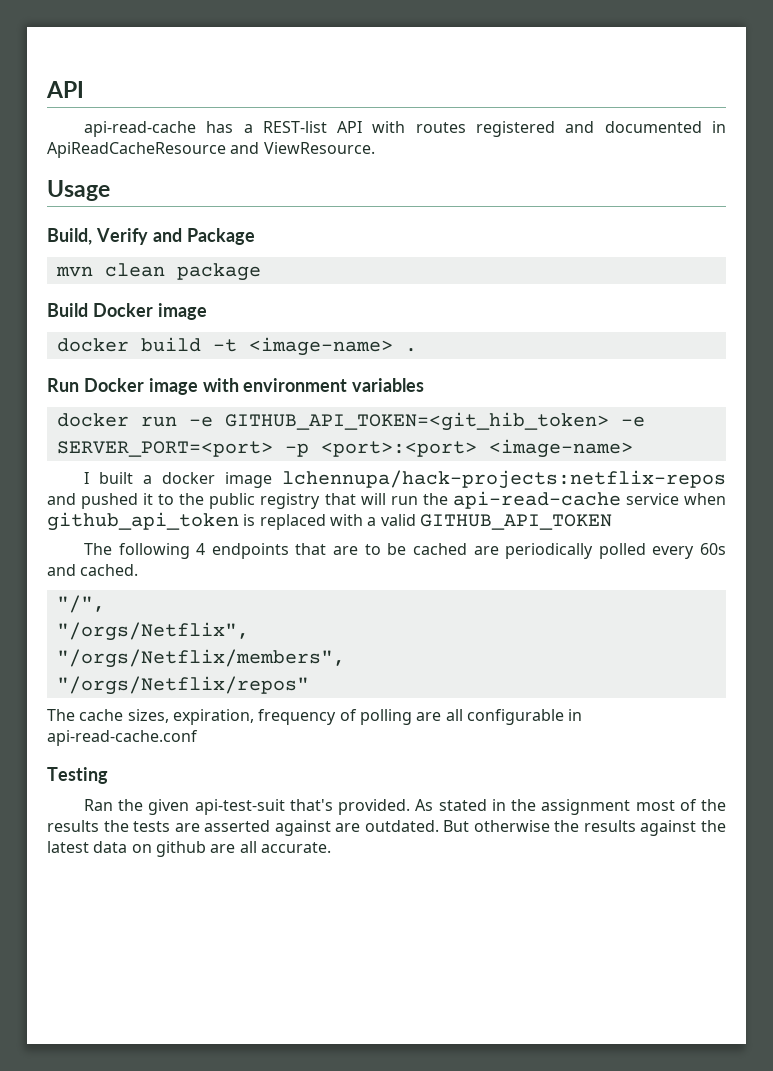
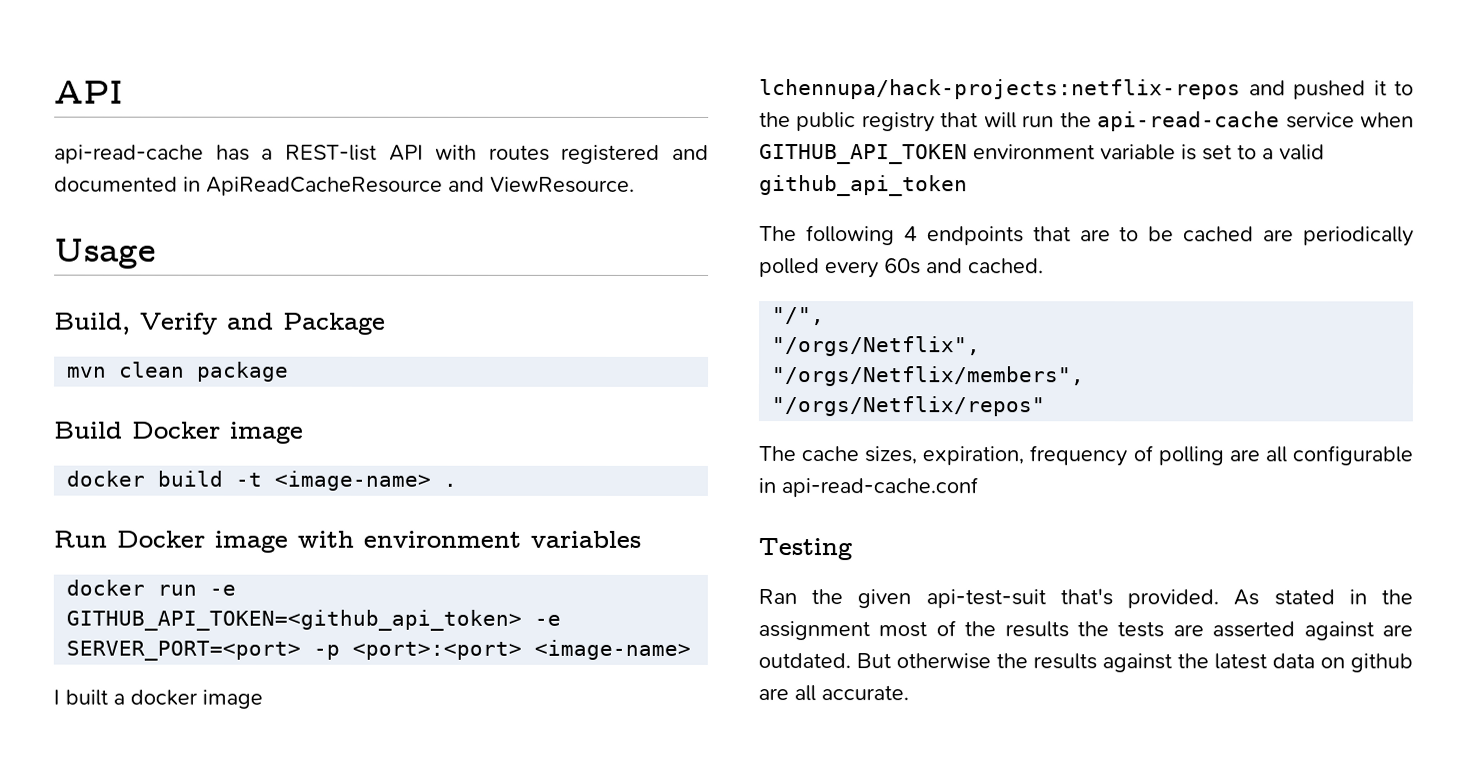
- docker run -e GITHUB_API_TOKEN=<git_hib_token> -e SERVER_PORT=<port> -p <port>:<port> <image-name>
+ docker run -e GITHUB_API_TOKEN=<github_api_token> -e SERVER_PORT=<port> -p <port>:<port> <image-name>
- I built a docker image lchennupa/hack-projects:netflix-repos and pushed it to the public registry that will run the api-read-cache service when github_api_token is replaced with a valid GITHUB_API_TOKEN
+ I built a docker image lchennupa/hack-projects:netflix-repos and pushed it to the public registry that will run the api-read-cache service when GITHUB_API_TOKEN environment variable is set to a valid github_api_token

